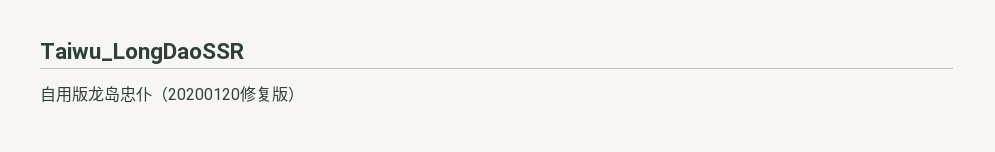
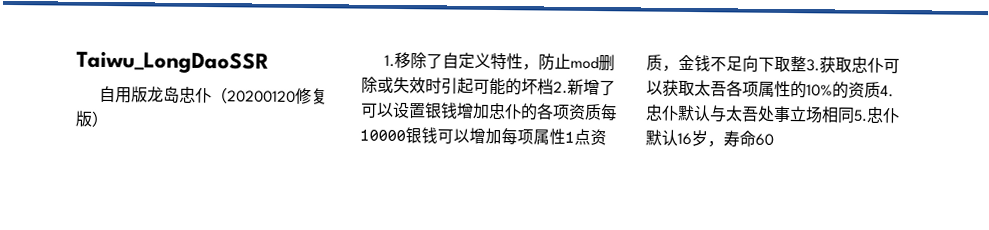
+ 1.移除了自定义特性，防止mod删除或失效时引起可能的坏档2.新增了可以设置银钱增加忠仆的各项资质每10000银钱可以增加每项属性1点资质，金钱不足向下取整3.获取忠仆可以获取太吾各项属性的10%的资质4.忠仆默认与太吾处事立场相同5.忠仆默认16岁，寿命60

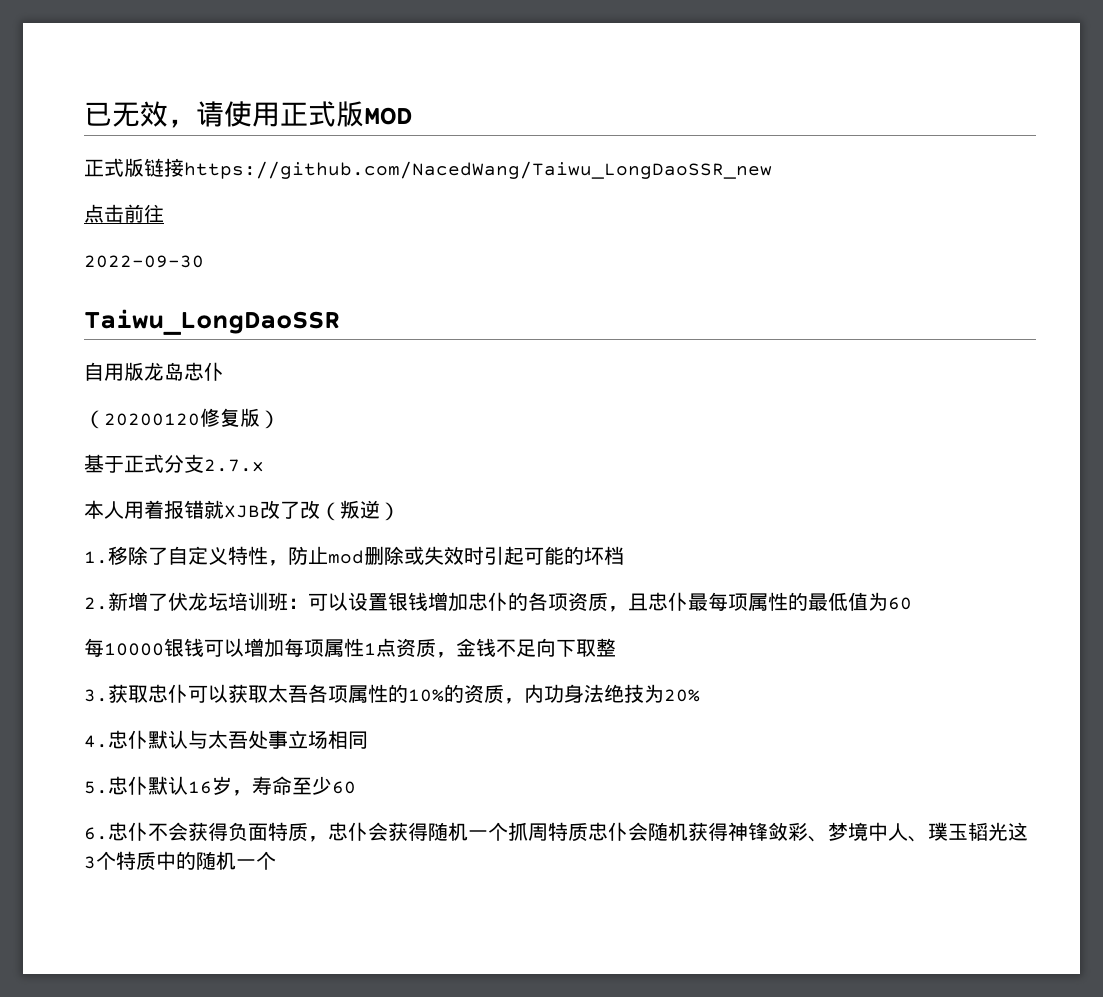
+ 已无效，请使用正式版MOD
+ 正式版链接https://github.com/NacedWang/Taiwu_LongDaoSSR_new
+ 点击前往
+ 2022-09-30
- 自用版龙岛忠仆（20200120修复版）
+ 自用版龙岛忠仆
+ （20200120修复版）
+ 基于正式分支2.7.x
+ 本人用着报错就XJB改了改（叛逆）
- 1.移除了自定义特性，防止mod删除或失效时引起可能的坏档2.新增了可以设置银钱增加忠仆的各项资质每10000银钱可以增加每项属性1点资质，金钱不足向下取整3.获取忠仆可以获取太吾各项属性的10%的资质4.忠仆默认与太吾处事立场相同5.忠仆默认16岁，寿命60
+ 1.移除了自定义特性，防止mod删除或失效时引起可能的坏档
+ 2.新增了伏龙坛培训班：可以设置银钱增加忠仆的各项资质，且忠仆最每项属性的最低值为60
+ 每10000银钱可以增加每项属性1点资质，金钱不足向下取整
+ 3.获取忠仆可以获取太吾各项属性的10%的资质，内功身法绝技为20%
+ 4.忠仆默认与太吾处事立场相同
+ 5.忠仆默认16岁，寿命至少60
+ 6.忠仆不会获得负面特质，忠仆会获得随机一个抓周特质忠仆会随机获得神锋敛彩、梦境中人、璞玉韬光这3个特质中的随机一个

